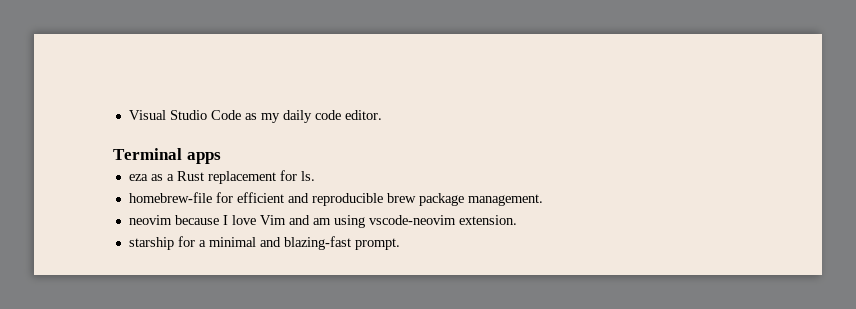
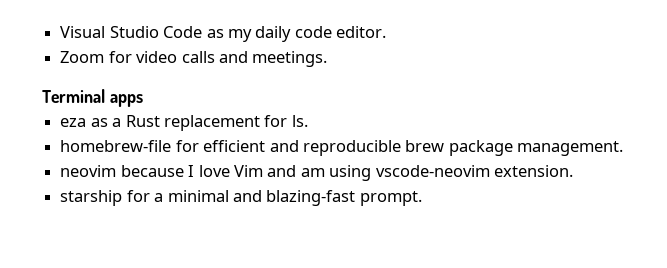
+ Zoom for video calls and meetings.

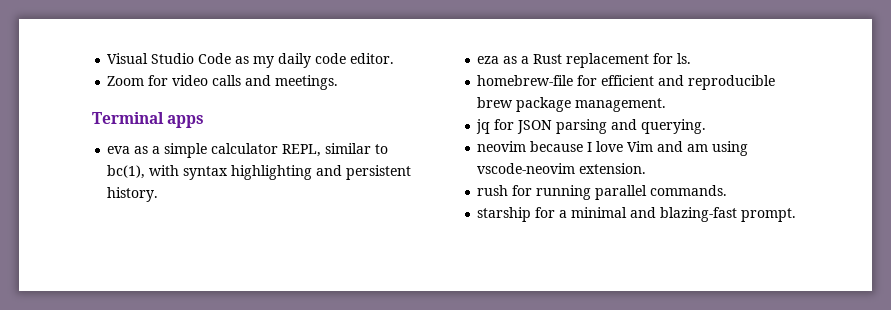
+ eva as a simple calculator REPL, similar to bc(1), with syntax highlighting and persistent history.
+ jq for JSON parsing and querying.
+ rush for running parallel commands.

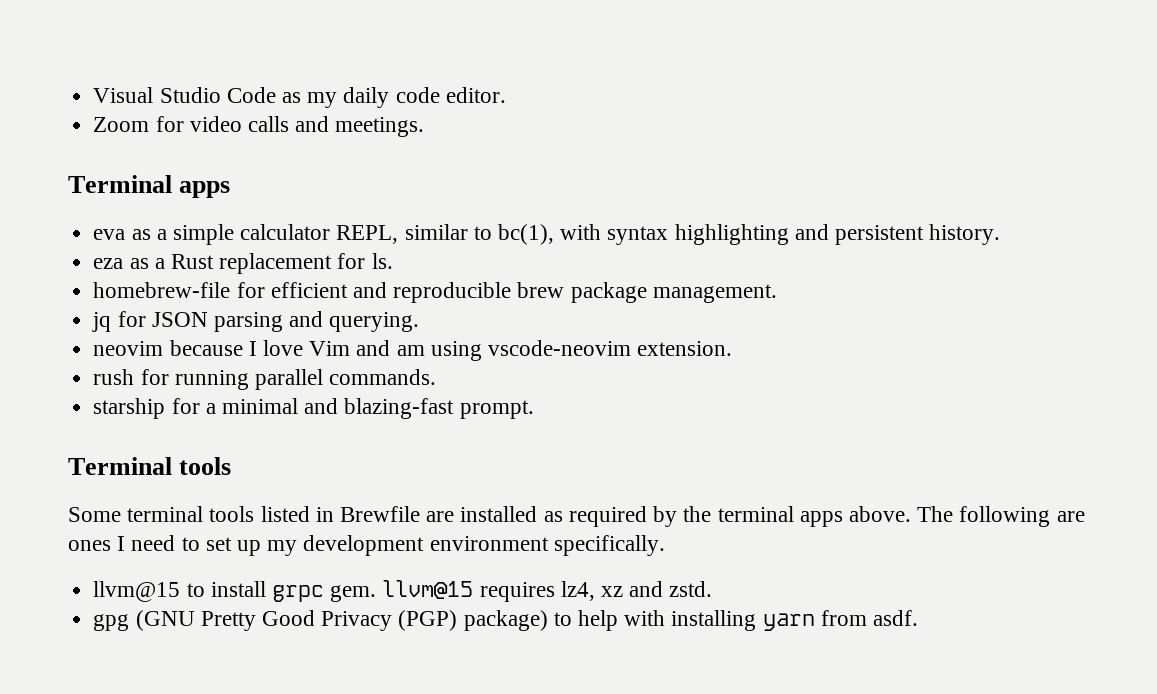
+ Terminal tools
+ Some terminal tools listed in Brewfile are installed as required by the terminal apps above. The following are ones I need to set up my development environment specifically.
+ llvm@15 to install grpc gem. llvm@15 requires lz4, xz and zstd.
+ gpg (GNU Pretty Good Privacy (PGP) package) to help with installing yarn from asdf.

